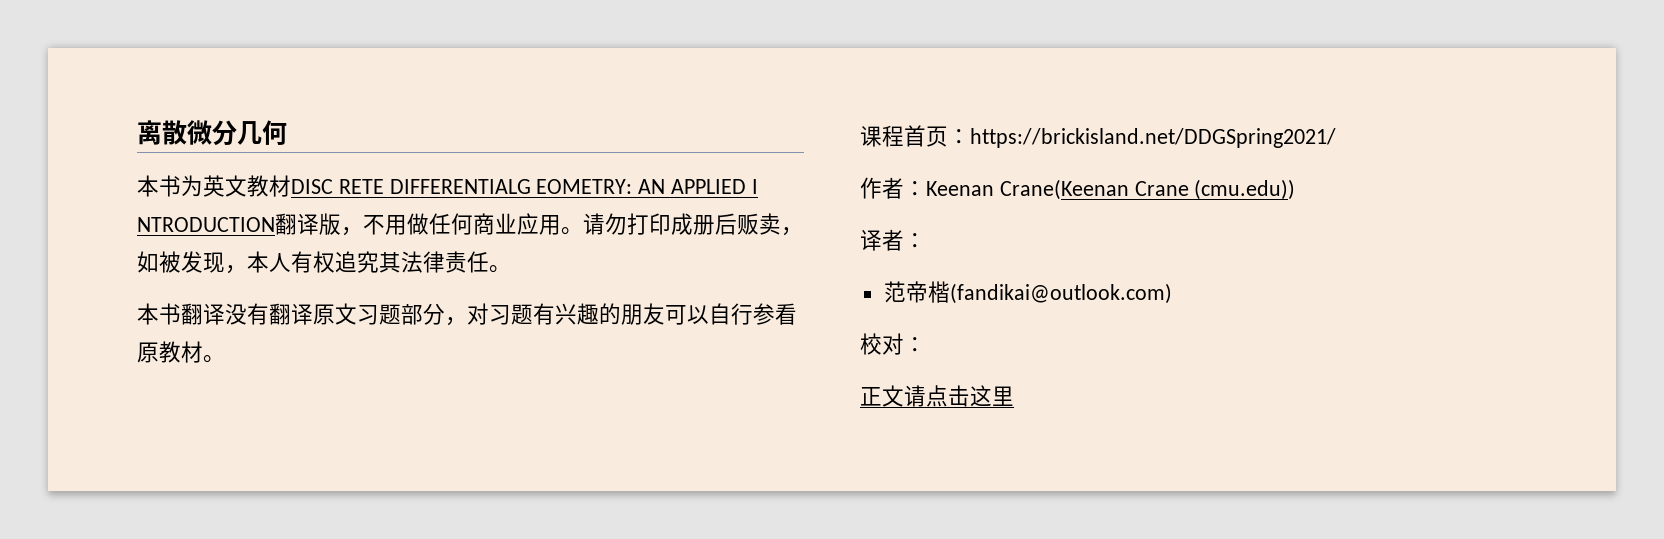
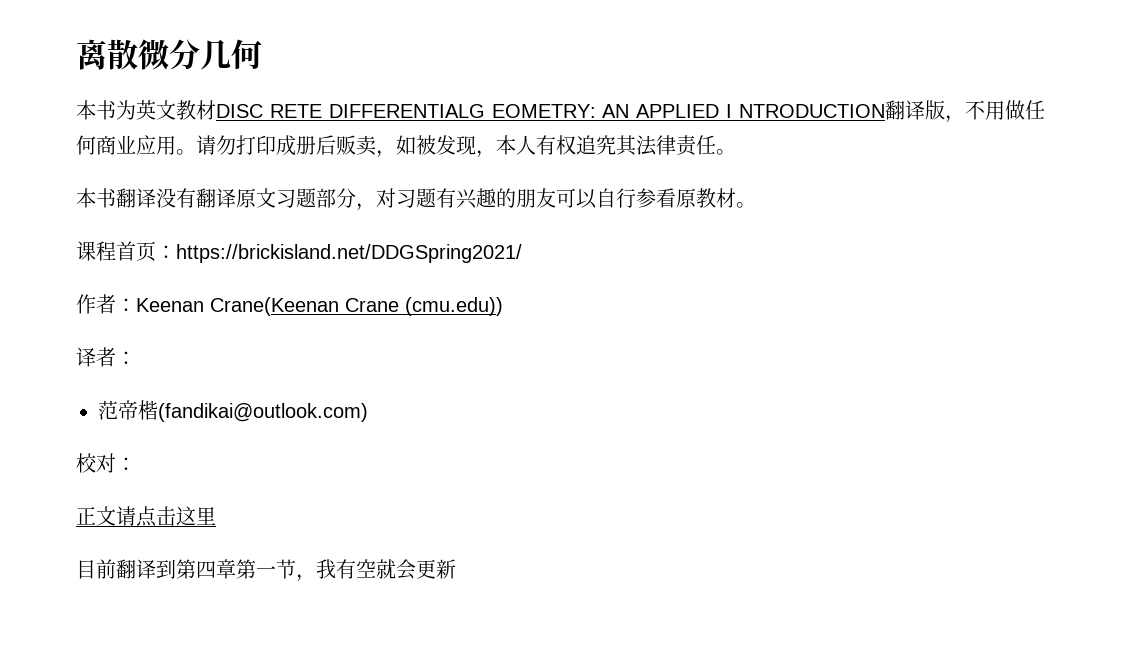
+ 目前翻译到第四章第一节，我有空就会更新

